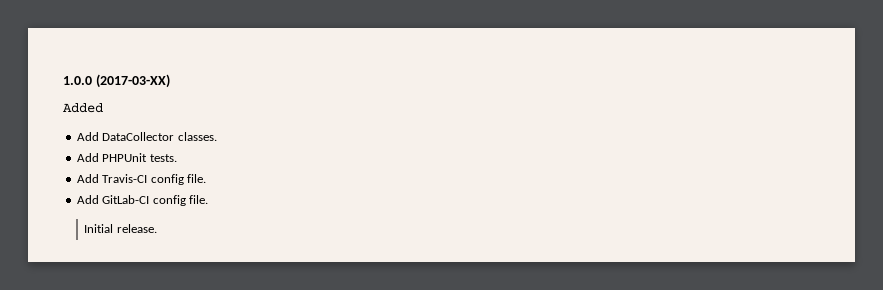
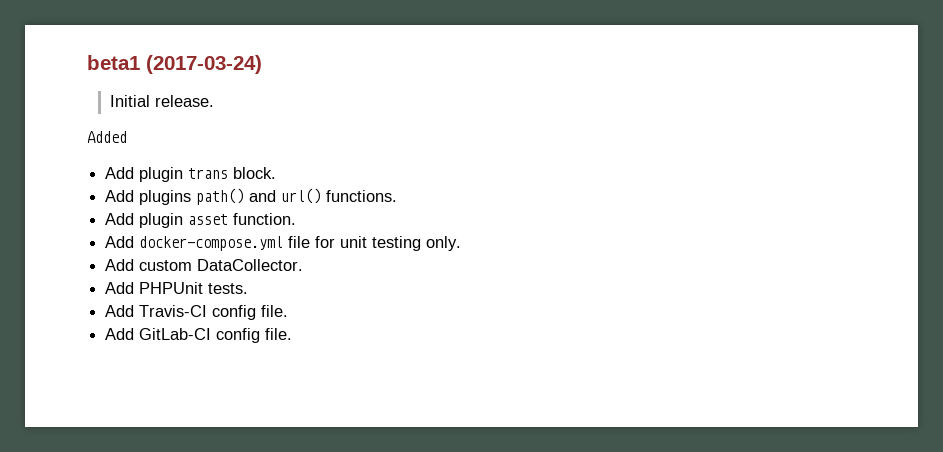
- 1.0.0 (2017-03-XX)
+ beta1 (2017-03-24)
+ Initial release.
  Added
- Add DataCollector classes.
+ Add plugin trans block.
+ Add plugins path() and url() functions.
+ Add plugin asset function.
+ Add docker-compose.yml file for unit testing only.
+ Add custom DataCollector.
- Initial release.

